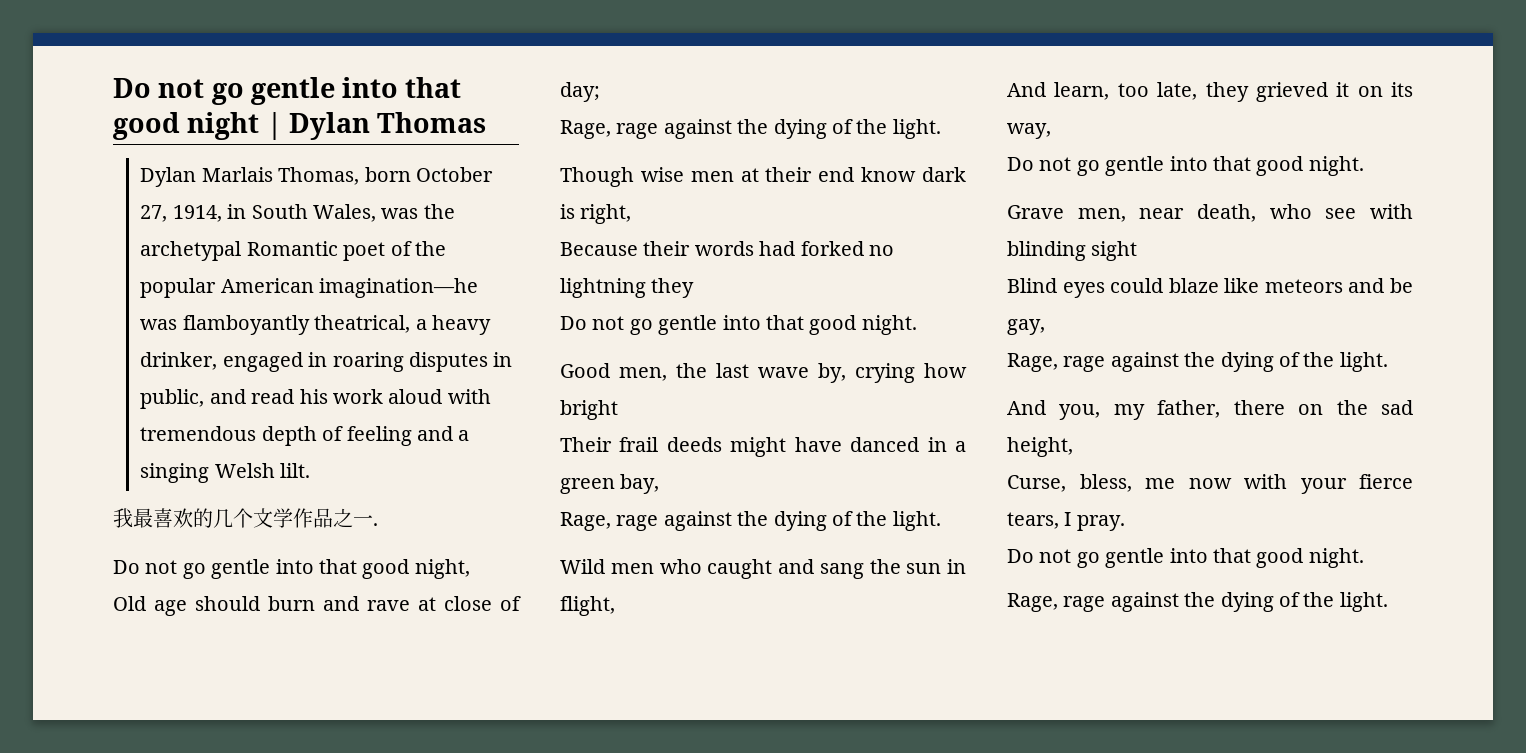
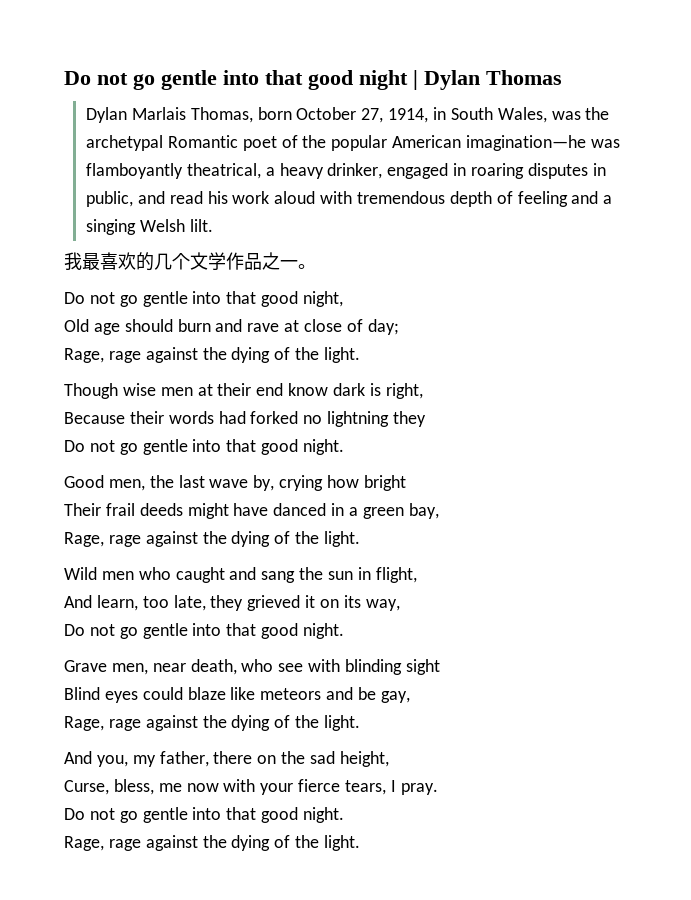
- 我最喜欢的几个文学作品之一.
+ 我最喜欢的几个文学作品之一。

